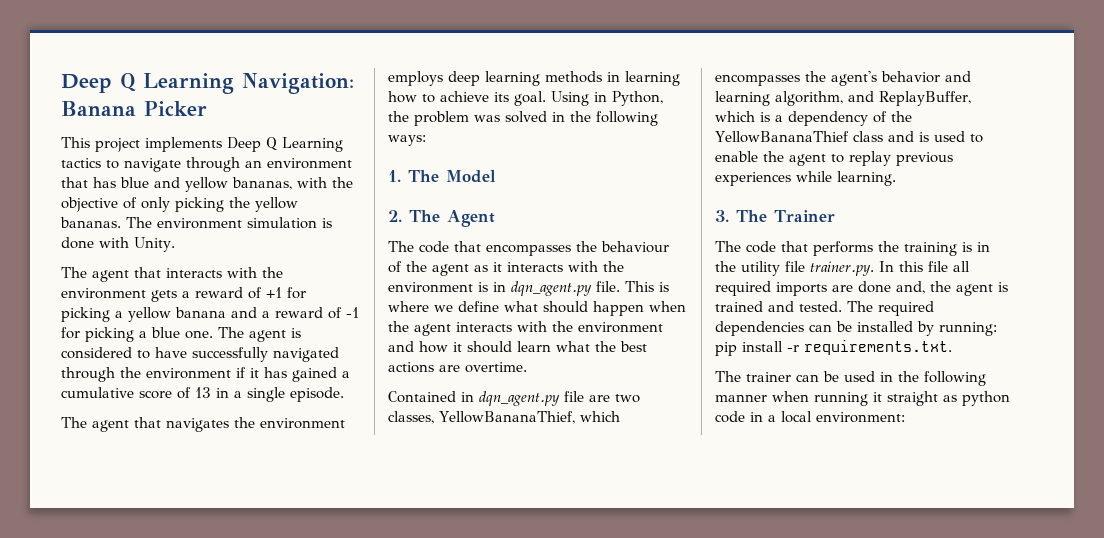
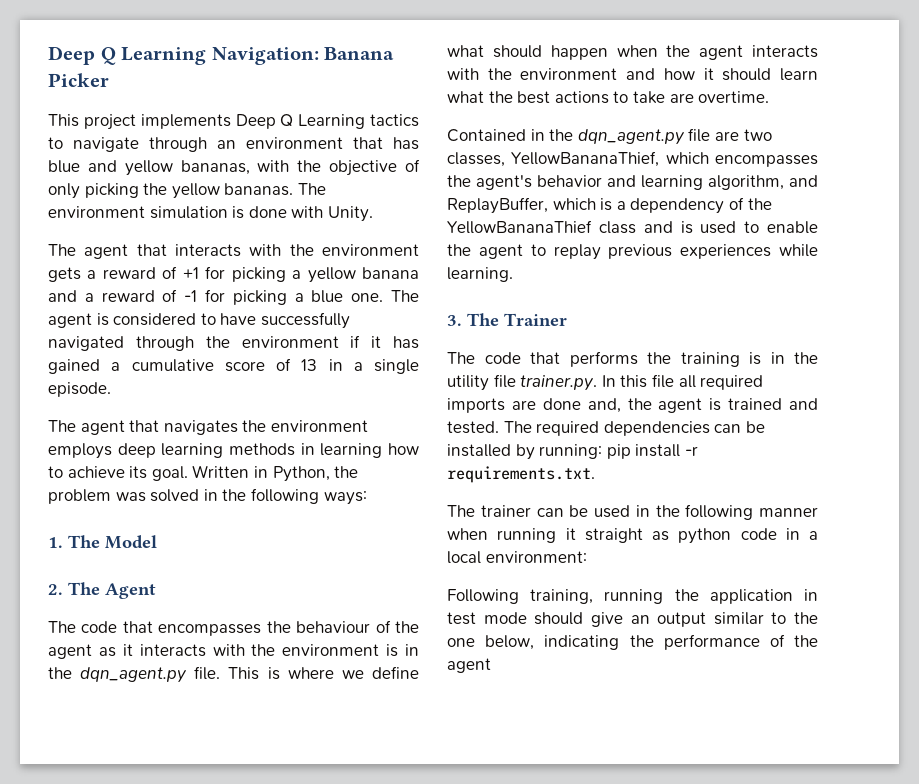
- Using in Python, the problem was solved in the following ways:
+ Written in Python, the problem was solved in the following ways:
- The code that encompasses the behaviour of the agent as it interacts with the environment is in dqn_agent.py file.
+ The code that encompasses the behaviour of the agent as it interacts with the environment is in the dqn_agent.py file.
- This is where we define what should happen when the agent interacts with the environment and how it should learn what the best actions are overtime.
+ This is where we define what should happen when the agent interacts with the environment and how it should learn what the best actions to take are overtime.
- Contained in dqn_agent.py file are two classes, YellowBananaThief, which encompasses the agent's behavior and learning algorithm, and ReplayBuffer, which is a dependency of the YellowBananaThief class and is used to enable the agent to replay previous experiences while learning.
+ Contained in the dqn_agent.py file are two classes, YellowBananaThief, which encompasses the agent's behavior and learning algorithm, and ReplayBuffer, which is a dependency of the YellowBananaThief class and is used to enable the agent to replay previous experiences while learning.
+ Following training, running the application in test mode should give an output similar to the one below, indicating the performance of the agent

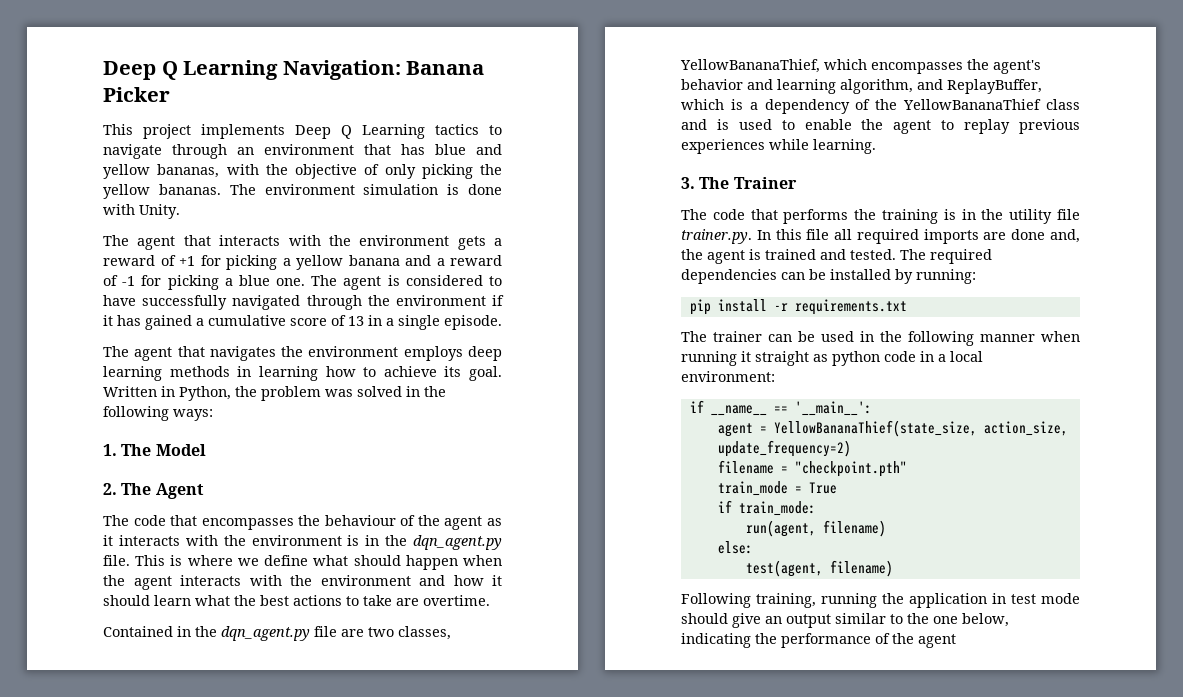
- The required dependencies can be installed by running: pip install -r requirements.txt.
+ The required dependencies can be installed by running:
+ pip install -r requirements.txt
+ if __name__ == '__main__':
+ agent = YellowBananaThief(state_size, action_size, update_frequency=2)
+ filename = "checkpoint.pth"
+ train_mode = True
+ if train_mode:
+ run(agent, filename)
+ else:
+ test(agent, filename)

